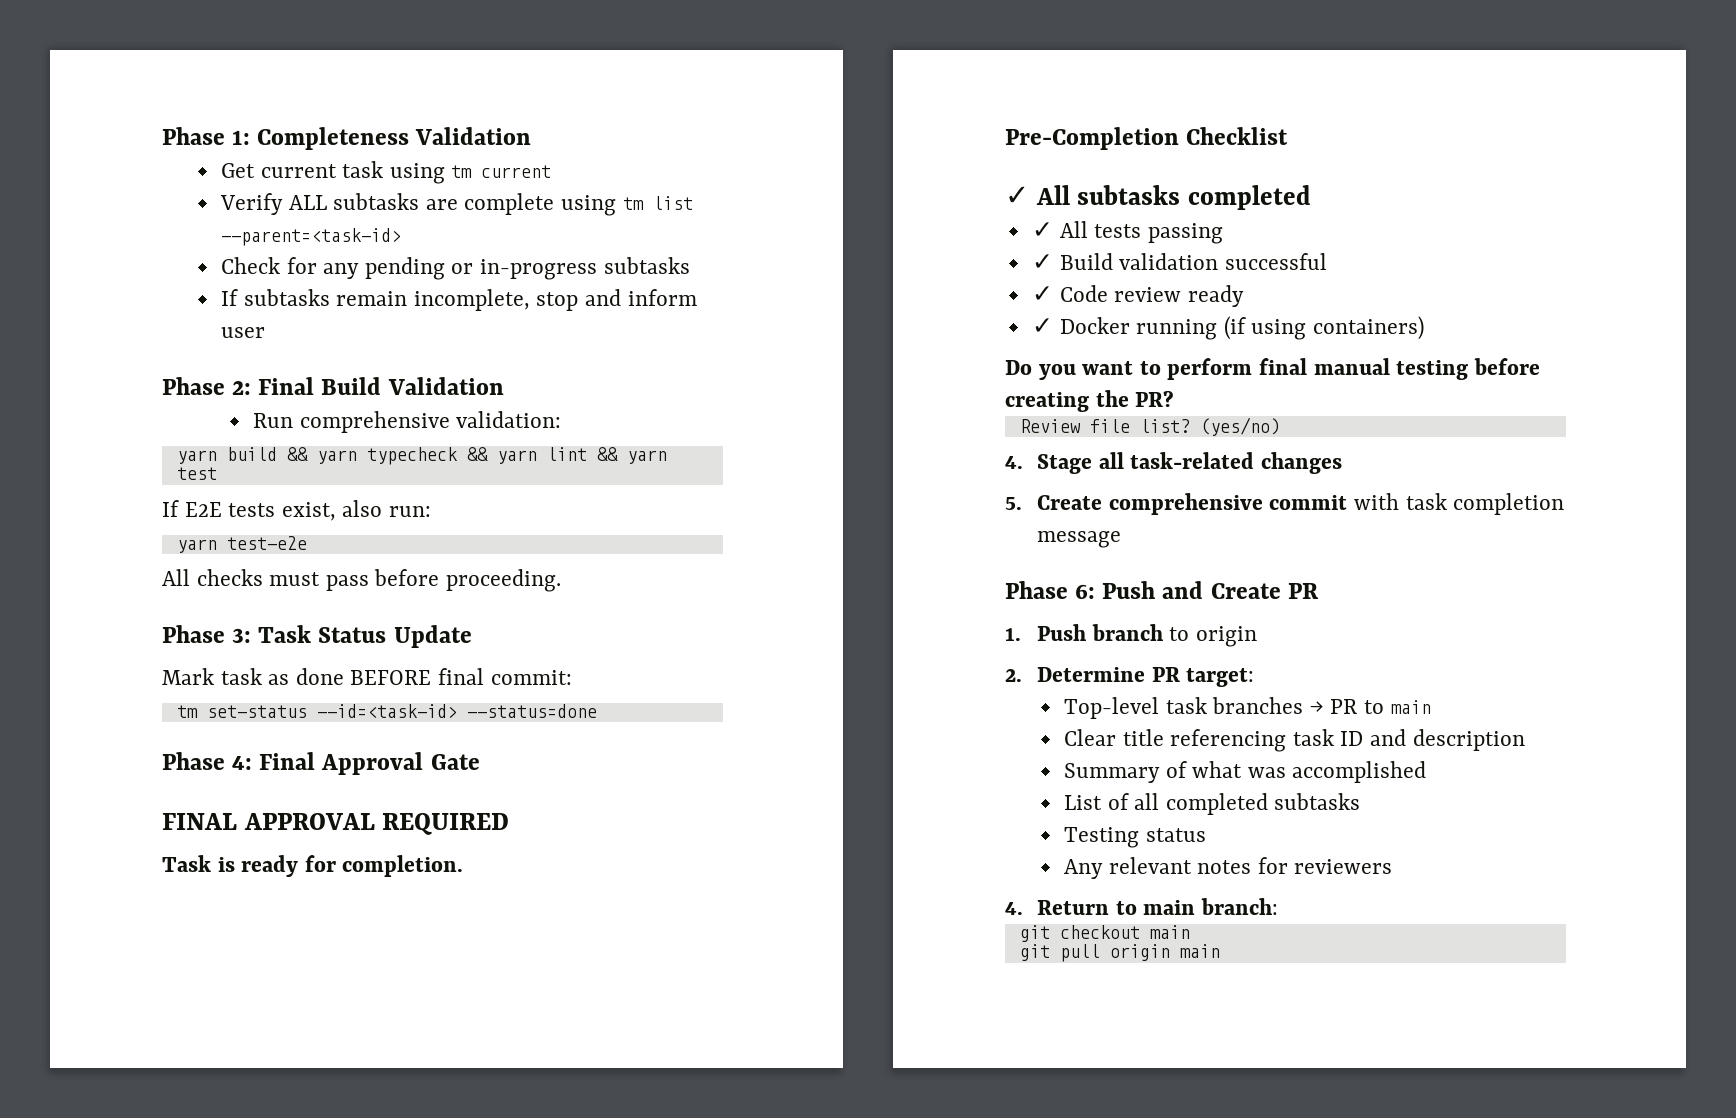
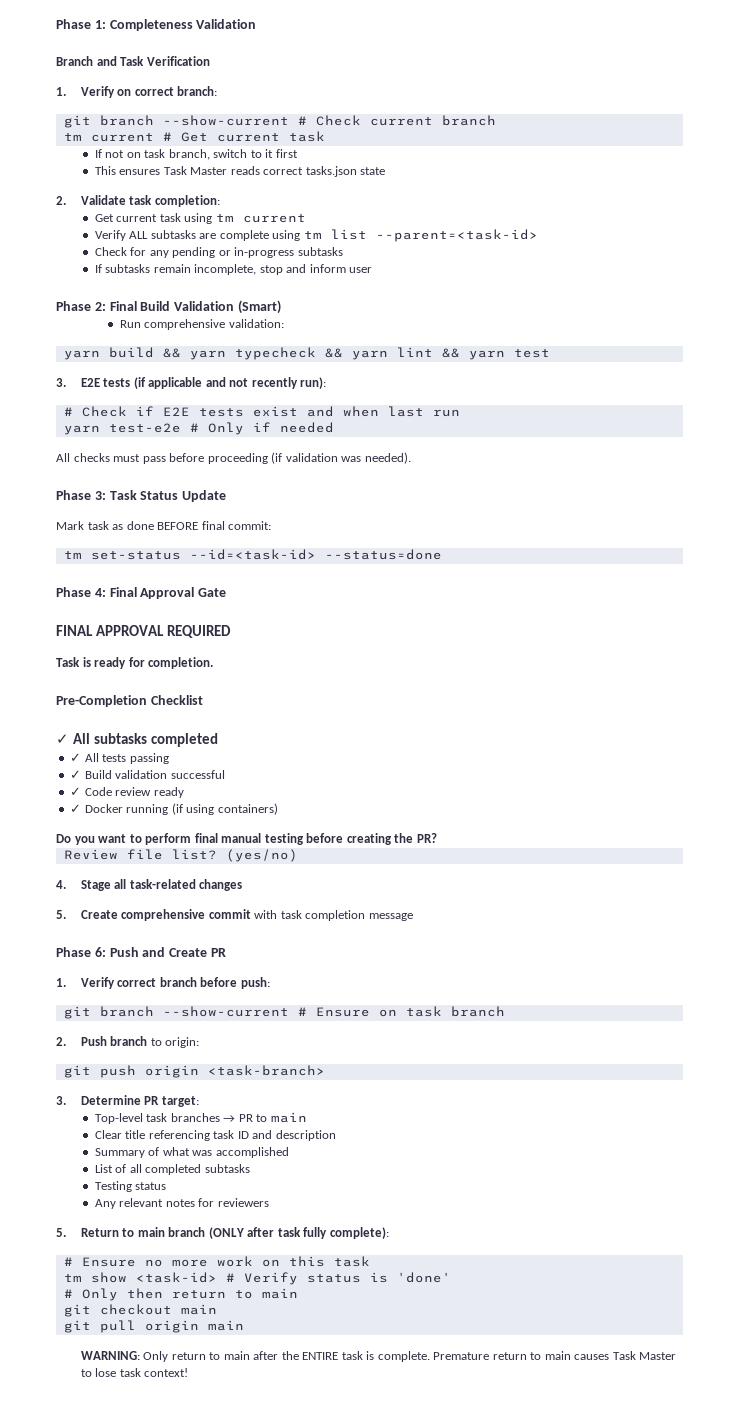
+ Branch and Task Verification
+ 1. Verify on correct branch:
+ git branch --show-current # Check current branch
+ tm current # Get current task
+ If not on task branch, switch to it first
+ This ensures Task Master reads correct tasks.json state
+ 2. Validate task completion:
- Phase 2: Final Build Validation
+ Phase 2: Final Build Validation (Smart)
- If E2E tests exist, also run:
- yarn test-e2e
+ 3. E2E tests (if applicable and not recently run):
+ # Check if E2E tests exist and when last run
+ yarn test-e2e # Only if needed
- All checks must pass before proceeding.
+ All checks must pass before proceeding (if validation was needed).
- 1. Push branch to origin
- 2. Determine PR target:
+ 1. Verify correct branch before push:
+ git branch --show-current # Ensure on task branch
+ 2. Push branch to origin:
+ git push origin <task-branch>
+ 3. Determine PR target:
- 4. Return to main branch:
+ 5. Return to main branch (ONLY after task fully complete):
+ # Ensure no more work on this task
+ tm show <task-id> # Verify status is 'done'
+ # Only then return to main
+ WARNING: Only return to main after the ENTIRE task is complete. Premature return to main causes Task Master to lose task context!

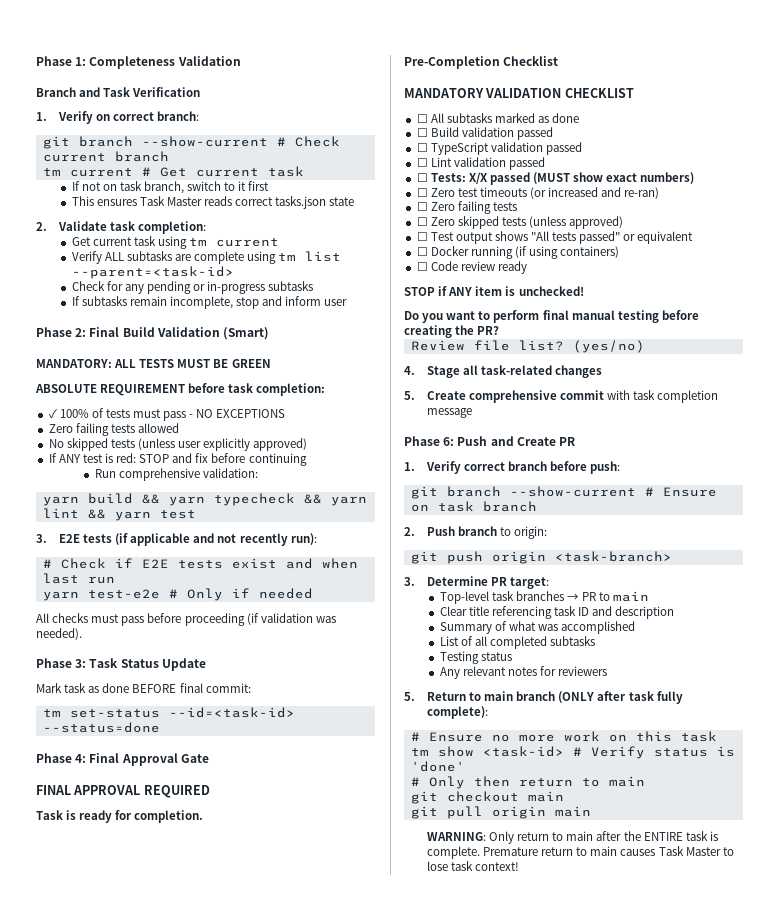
+ MANDATORY: ALL TESTS MUST BE GREEN
+ ABSOLUTE REQUIREMENT before task completion:
+ ✓ 100% of tests must pass - NO EXCEPTIONS
+ Zero failing tests allowed
+ No skipped tests (unless user explicitly approved)
+ If ANY test is red: STOP and fix before continuing
- ✓ All subtasks completed
- ✓ All tests passing
- ✓ Build validation successful
- ✓ Code review ready
- ✓ Docker running (if using containers)
+ MANDATORY VALIDATION CHECKLIST
+ ☐ All subtasks marked as done
+ ☐ Build validation passed
+ ☐ TypeScript validation passed
+ ☐ Lint validation passed
+ ☐ Tests: X/X passed (MUST show exact numbers)
+ ☐ Zero test timeouts (or increased and re-ran)
+ ☐ Zero failing tests
+ ☐ Zero skipped tests (unless approved)
+ ☐ Test output shows "All tests passed" or equivalent
+ ☐ Docker running (if using containers)
+ ☐ Code review ready
+ STOP if ANY item is unchecked!

